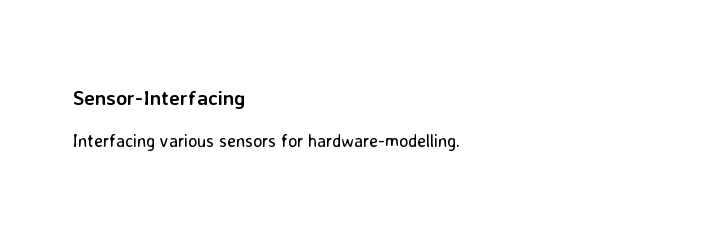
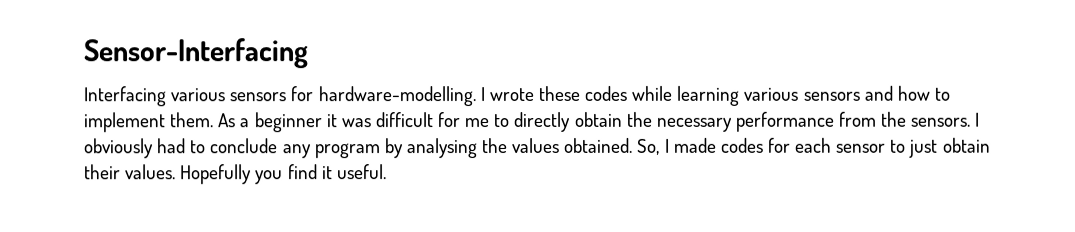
+ I wrote these codes while learning various sensors and how to implement them. As a beginner it was difficult for me to directly obtain the necessary performance from the sensors. I obviously had to conclude any program by analysing the values obtained. So, I made codes for each sensor to just obtain their values. Hopefully you find it useful.

